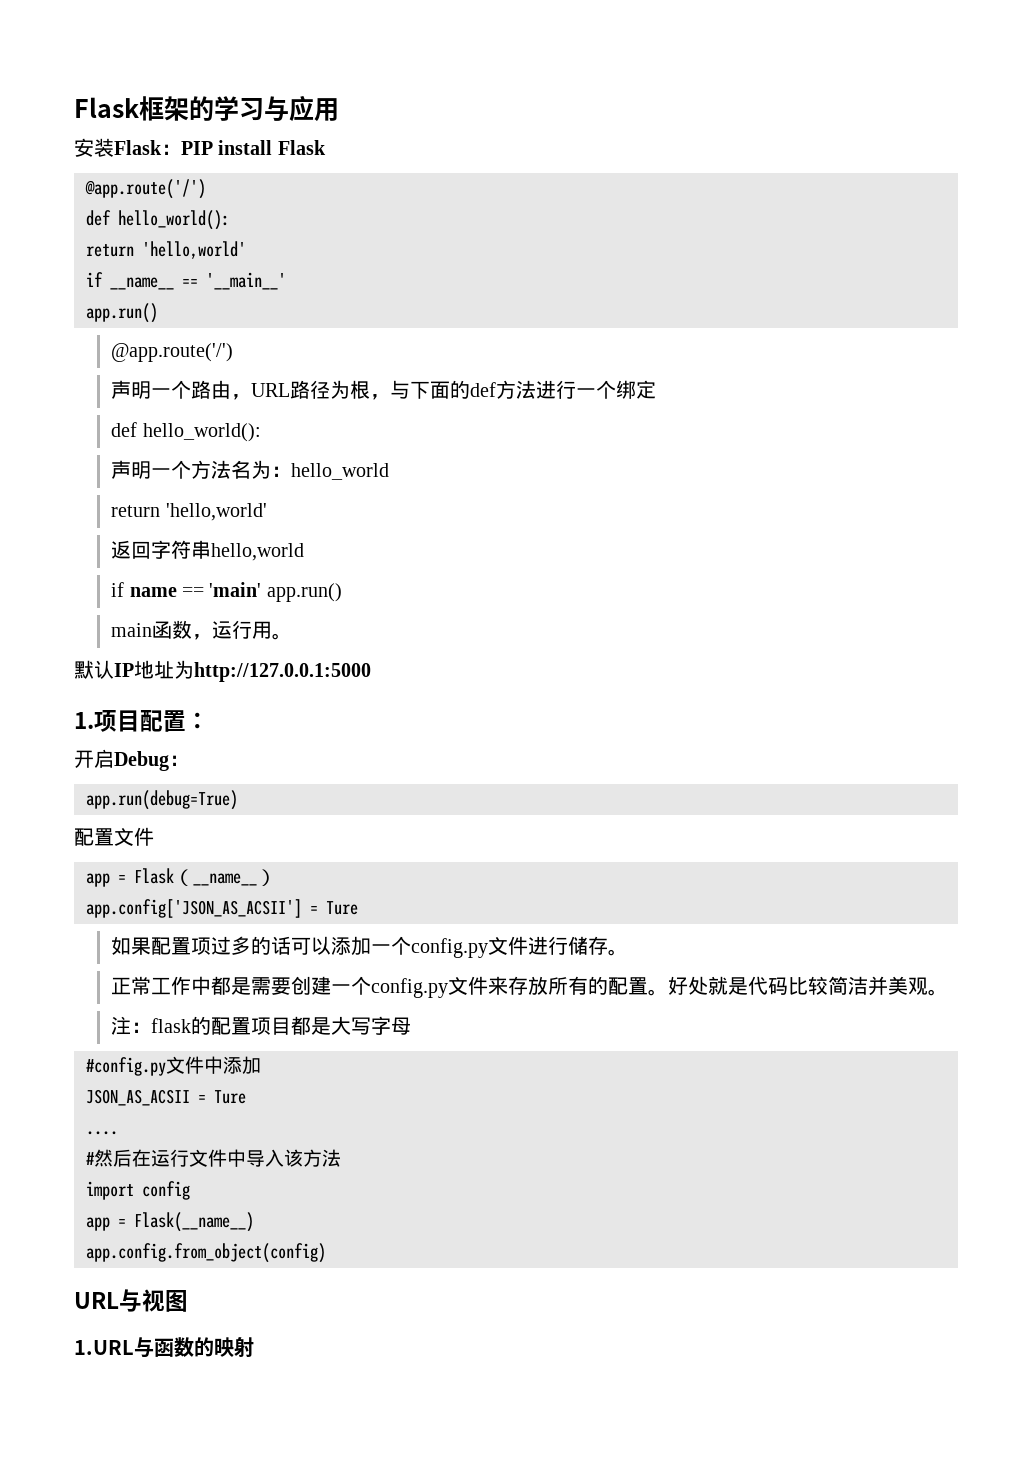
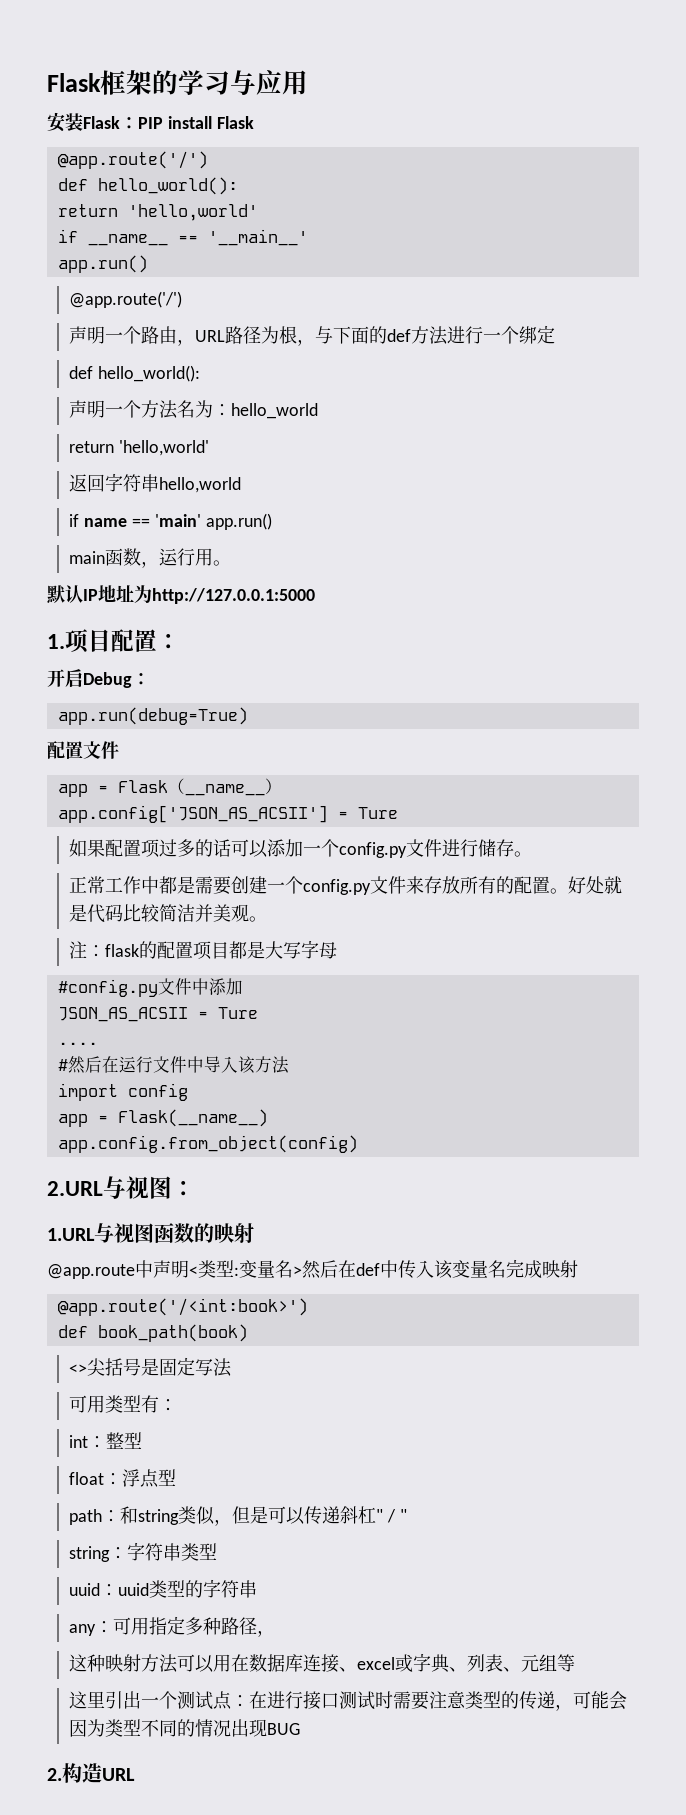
- URL与视图
+ 2.URL与视图：
- 1.URL与函数的映射
+ 1.URL与视图函数的映射
+ @app.route中声明<类型:变量名>然后在def中传入该变量名完成映射
+ @app.route('/<int:book>')
+ def book_path(book)
+ <>尖括号是固定写法
+ 可用类型有：
+ int：整型
+ float：浮点型
+ path：和string类似，但是可以传递斜杠" / "
+ string：字符串类型
+ uuid：uuid类型的字符串
+ any：可用指定多种路径，
+ 这种映射方法可以用在数据库连接、excel或字典、列表、元组等
+ 这里引出一个测试点：在进行接口测试时需要注意类型的传递，可能会因为类型不同的情况出现BUG
+ 2.构造URL

